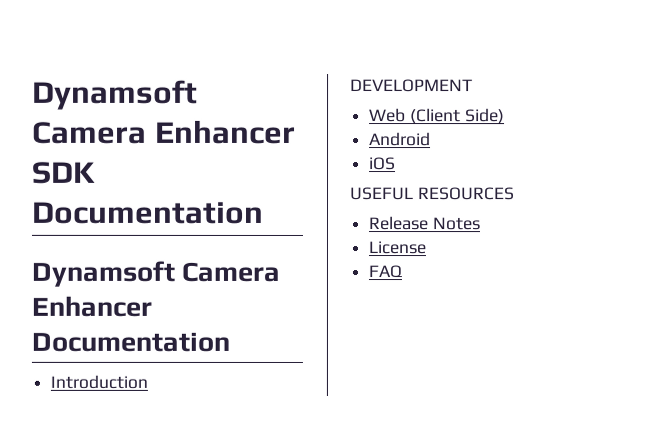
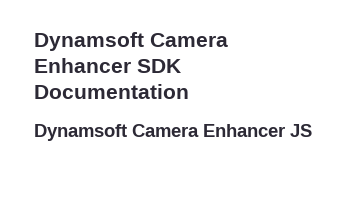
- Dynamsoft Camera Enhancer Documentation
- Introduction
- DEVELOPMENT
- Web (Client Side)
- Android
- iOS
- USEFUL RESOURCES
- Release Notes
- License
- FAQ
+ Dynamsoft Camera Enhancer JS

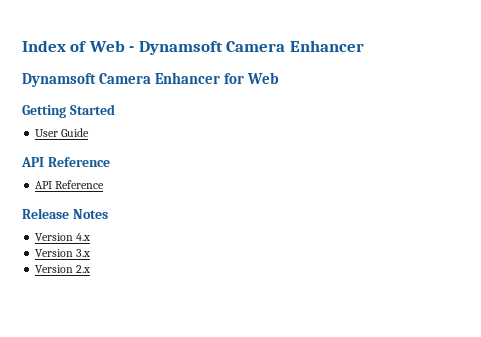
- Dynamsoft Camera Enhancer SDK Documentation
- Dynamsoft Camera Enhancer JS
+ Index of Web - Dynamsoft Camera Enhancer
+ Dynamsoft Camera Enhancer for Web
+ Getting Started
+ User Guide
+ API Reference
+ API Reference
+ Release Notes
+ Version 4.x
+ Version 3.x
+ Version 2.x

